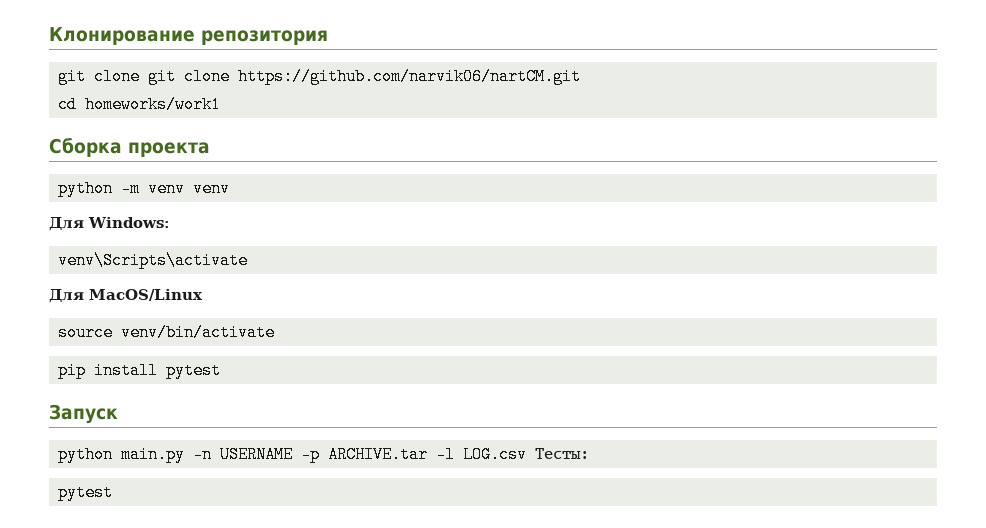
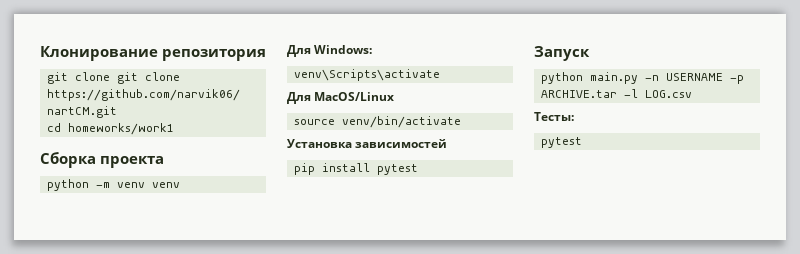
+ Установка зависимостей
- python main.py -n USERNAME -p ARCHIVE.tar -l LOG.csv Тесты:
+ python main.py -n USERNAME -p ARCHIVE.tar -l LOG.csv
+ Тесты:

